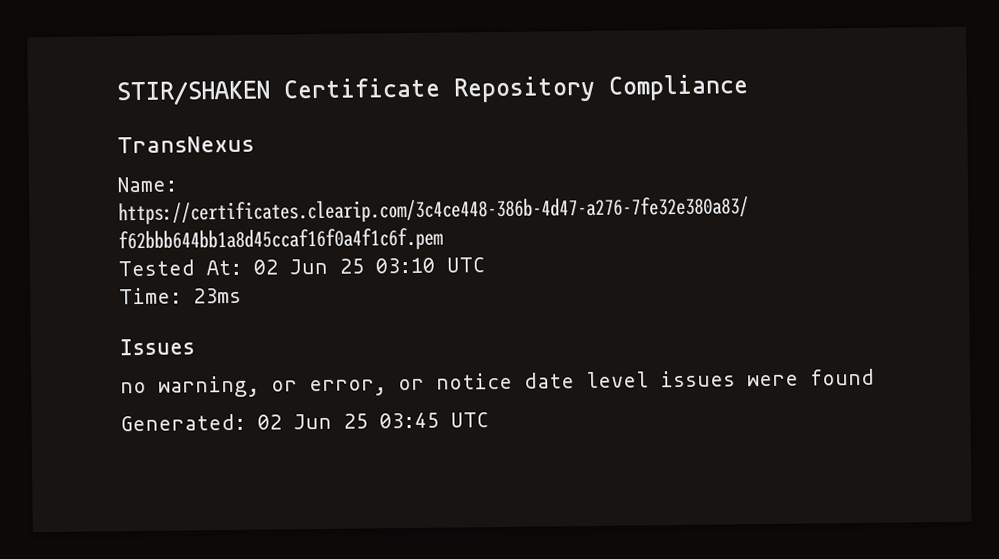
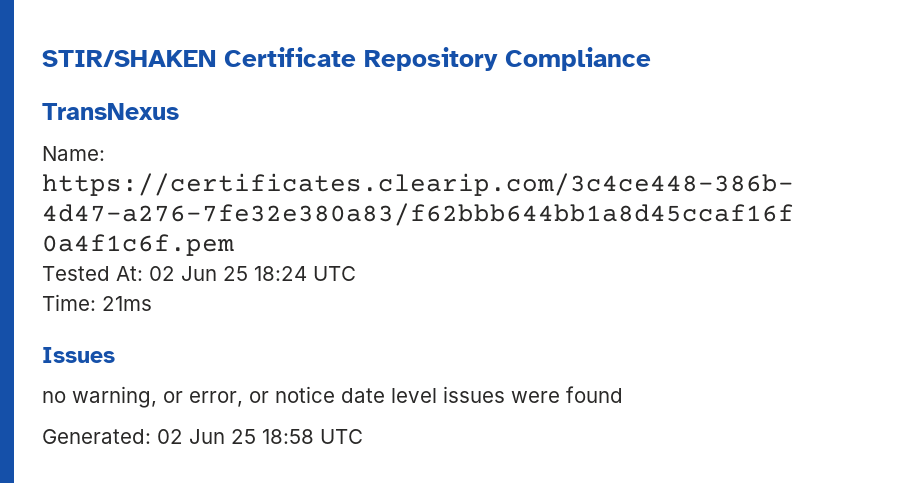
- Tested At: 02 Jun 25 03:10 UTC
+ Tested At: 02 Jun 25 18:24 UTC
- Time: 23ms
+ Time: 21ms
- Generated: 02 Jun 25 03:45 UTC
+ Generated: 02 Jun 25 18:58 UTC

